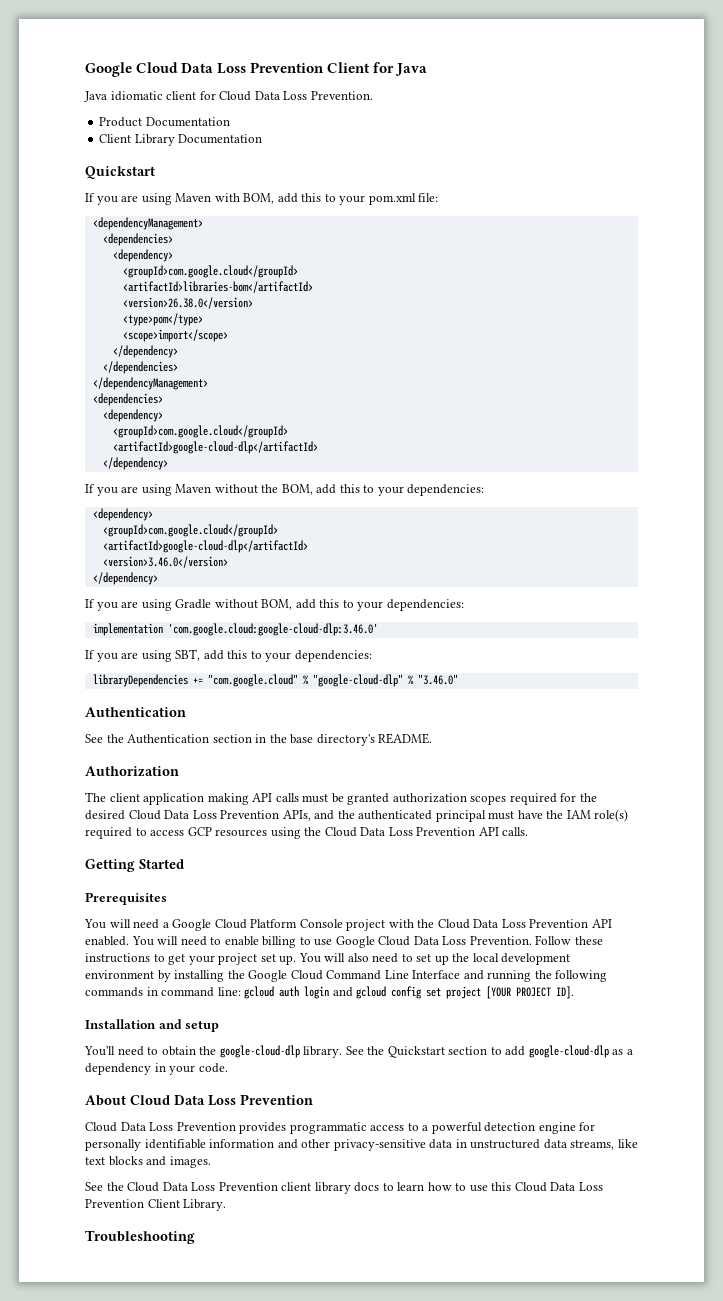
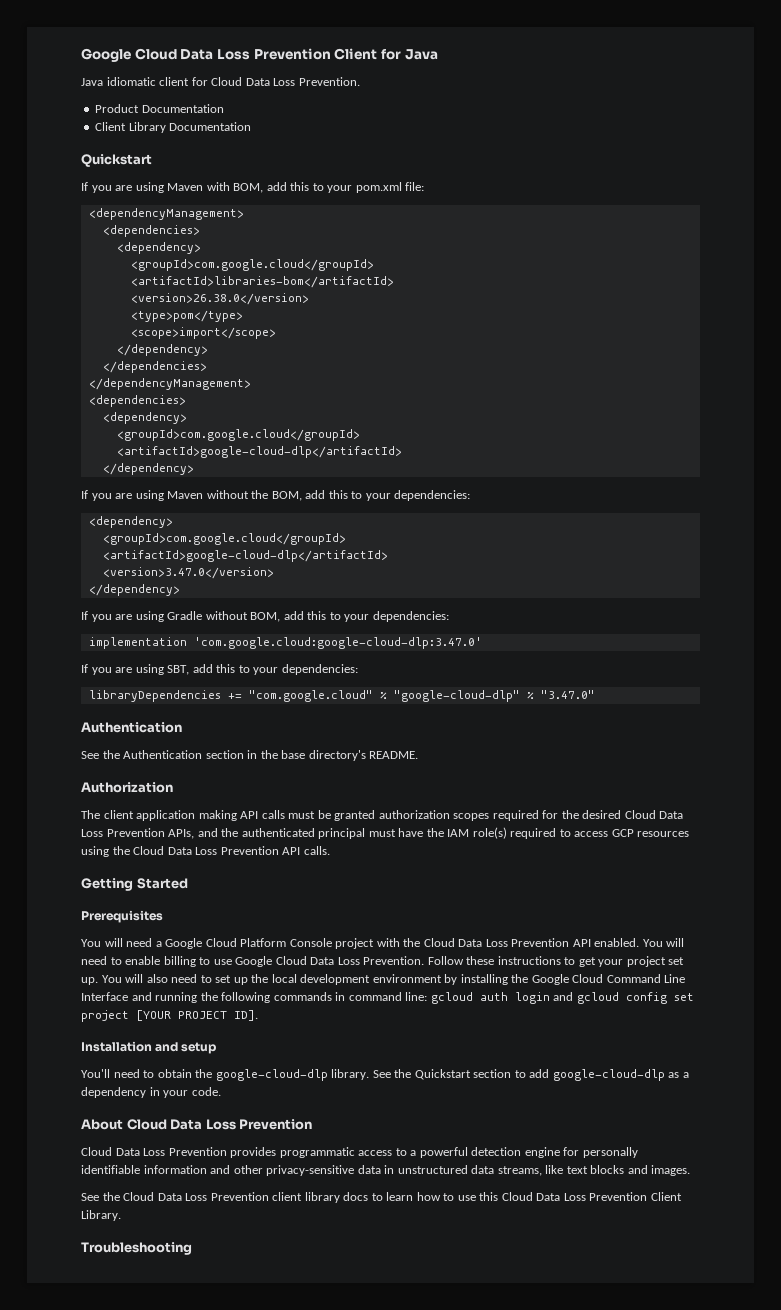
- <version>3.46.0</version>
+ <version>3.47.0</version>
- implementation 'com.google.cloud:google-cloud-dlp:3.46.0'
+ implementation 'com.google.cloud:google-cloud-dlp:3.47.0'
- libraryDependencies += "com.google.cloud" % "google-cloud-dlp" % "3.46.0"
+ libraryDependencies += "com.google.cloud" % "google-cloud-dlp" % "3.47.0"

